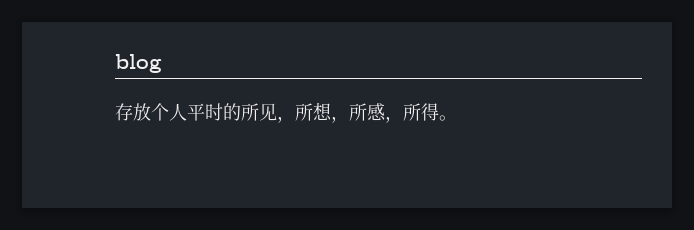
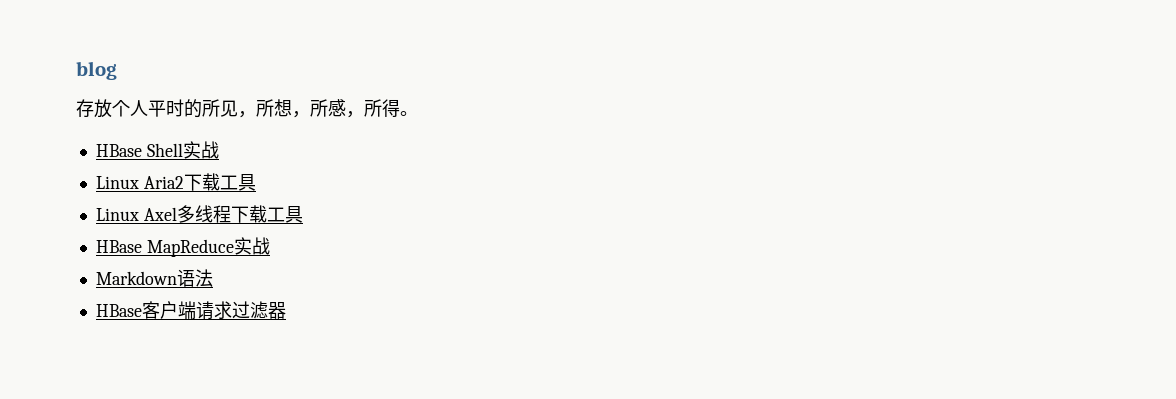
+ HBase Shell实战
+ Linux Aria2下载工具
+ Linux Axel多线程下载工具
+ HBase MapReduce实战
+ Markdown语法
+ HBase客户端请求过滤器

